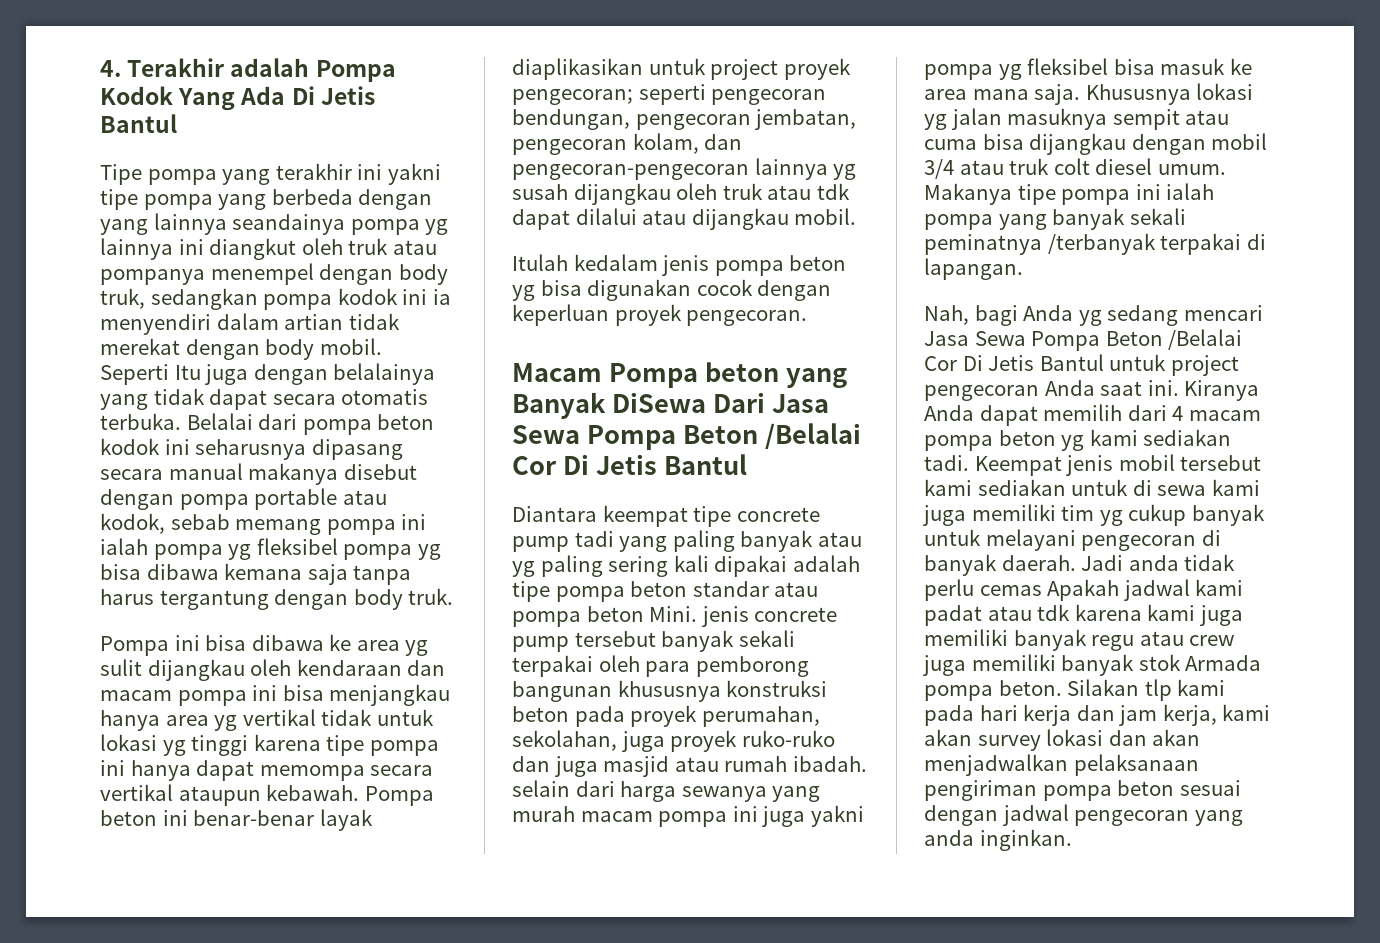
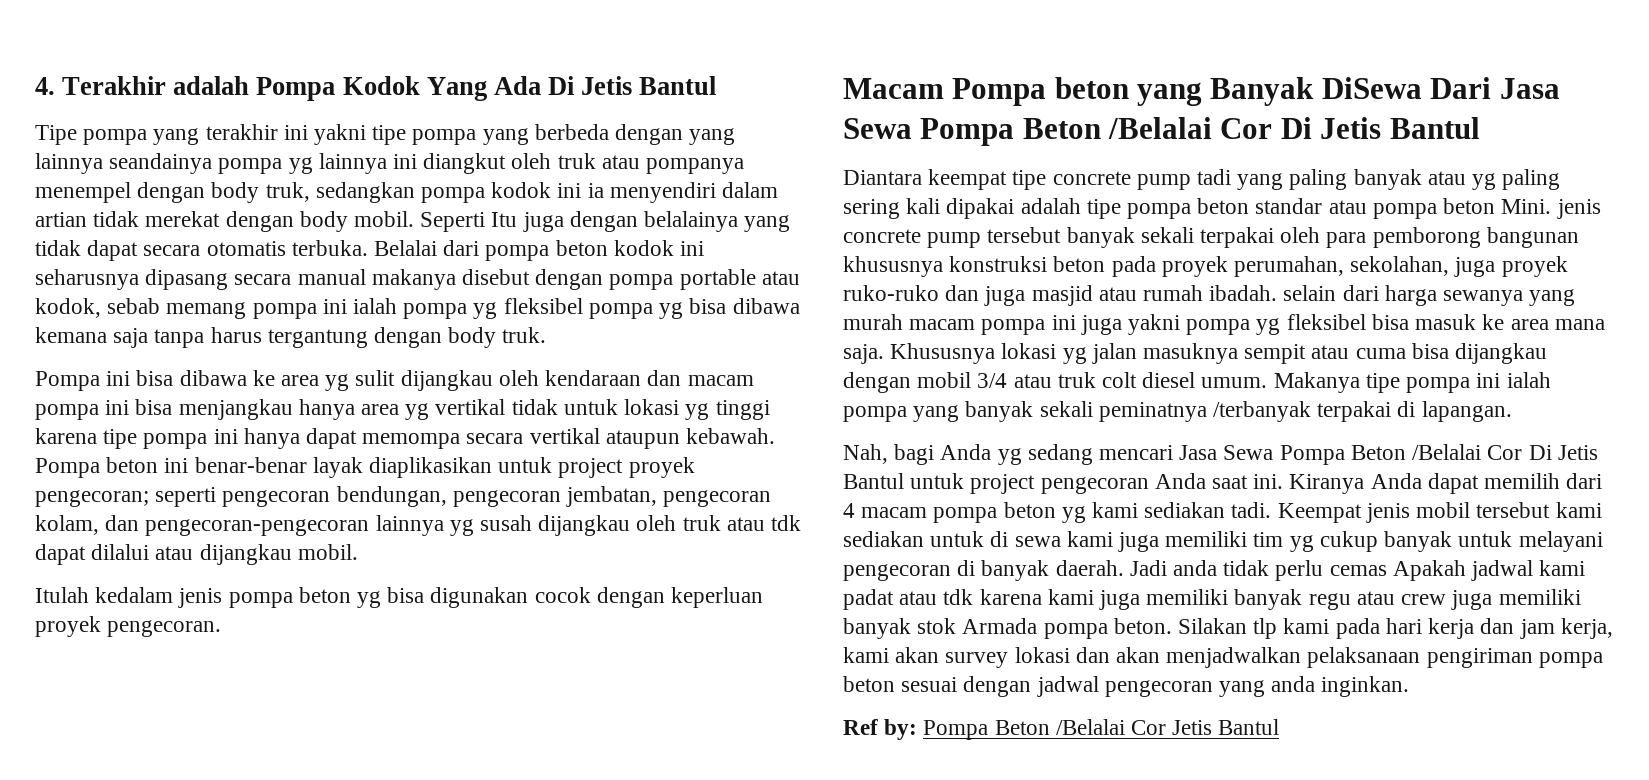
+ Ref by: Pompa Beton /Belalai Cor Jetis Bantul

